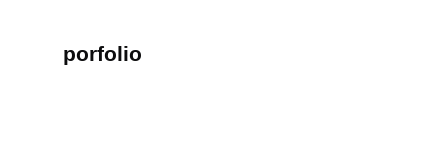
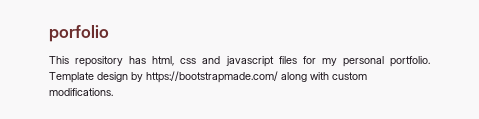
+ This repository has html, css and javascript files for my personal portfolio. Template design by https://bootstrapmade.com/ along with custom modifications.

